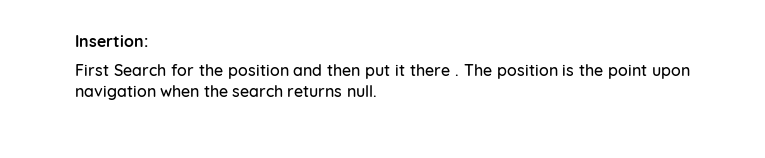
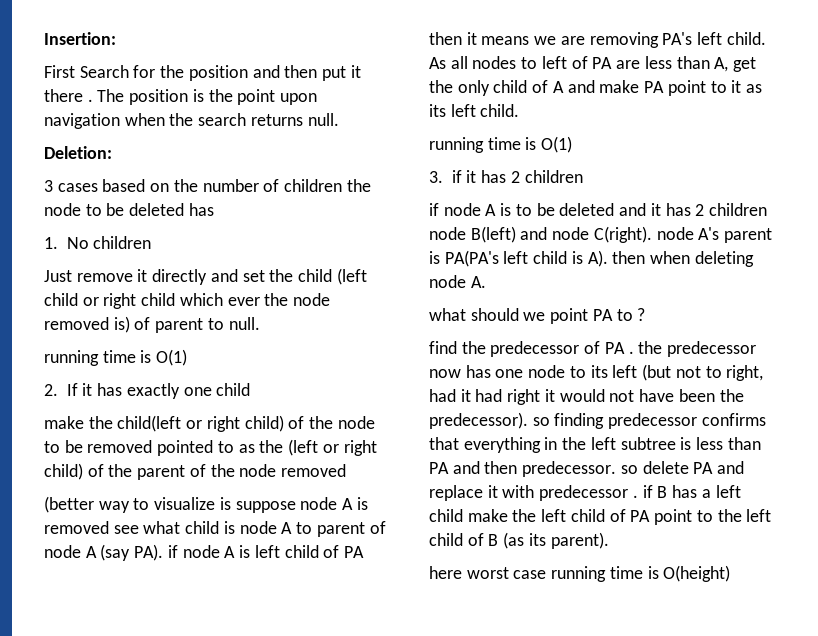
+ Deletion:
+ 3 cases based on the number of children the node to be deleted has
+ 1. No children
+ Just remove it directly and set the child (left child or right child which ever the node removed is) of parent to null.
+ running time is O(1)
+ 2. If it has exactly one child
+ make the child(left or right child) of the node to be removed pointed to as the (left or right child) of the parent of the node removed
+ (better way to visualize is suppose node A is removed see what child is node A to parent of node A (say PA). if node A is left child of PA then it means we are removing PA's left child. As all nodes to left of PA are less than A, get the only child of A and make PA point to it as its left child.
+ running time is O(1)
+ 3. if it has 2 children
+ if node A is to be deleted and it has 2 children node B(left) and node C(right). node A's parent is PA(PA's left child is A). then when deleting node A.
+ what should we point PA to ?
+ find the predecessor of PA . the predecessor now has one node to its left (but not to right, had it had right it would not have been the predecessor). so finding predecessor confirms that everything in the left subtree is less than PA and then predecessor. so delete PA and replace it with predecessor . if B has a left child make the left child of PA point to the left child of B (as its parent).
+ here worst case running time is O(height)

